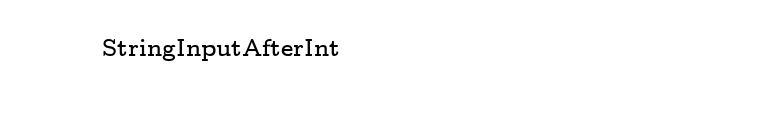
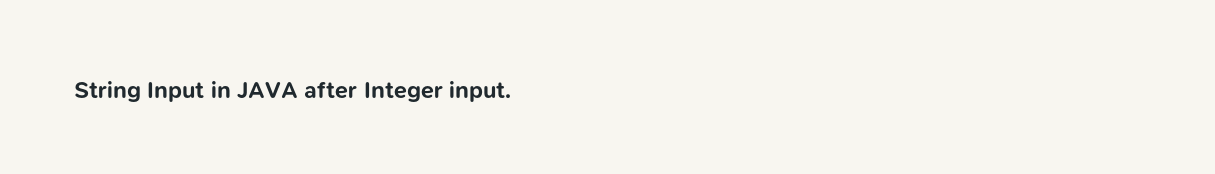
- StringInputAfterInt
+ String Input in JAVA after Integer input.

